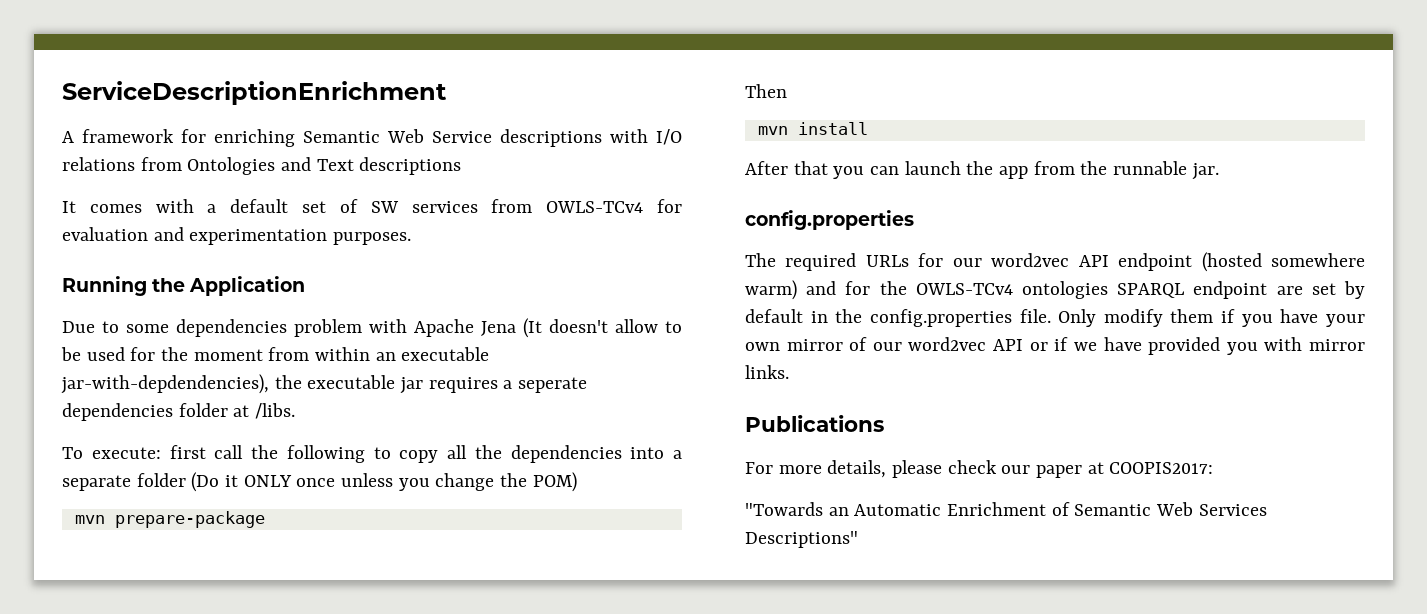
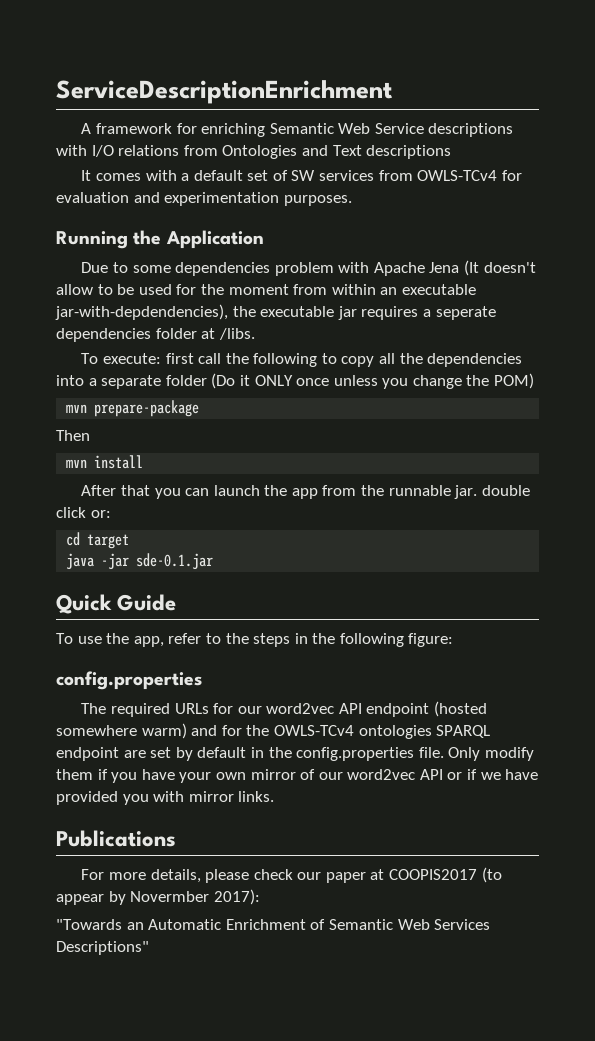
- After that you can launch the app from the runnable jar.
+ After that you can launch the app from the runnable jar. double click or:
+ cd target
+ java -jar sde-0.1.jar
+ Quick Guide
+ To use the app, refer to the steps in the following figure:
- For more details, please check our paper at COOPIS2017:
+ For more details, please check our paper at COOPIS2017 (to appear by Novermber 2017):

